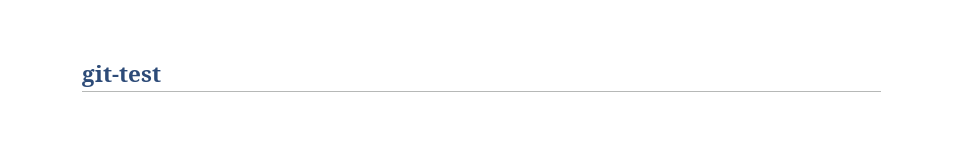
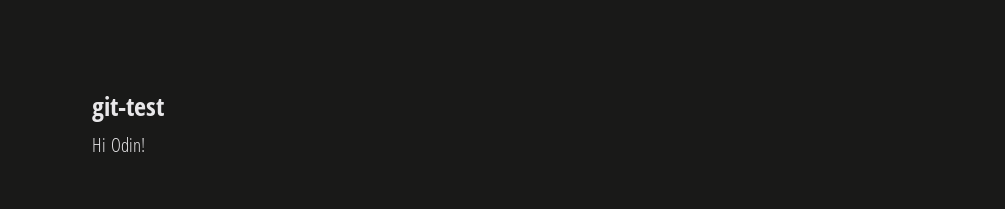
+ Hi Odin!

